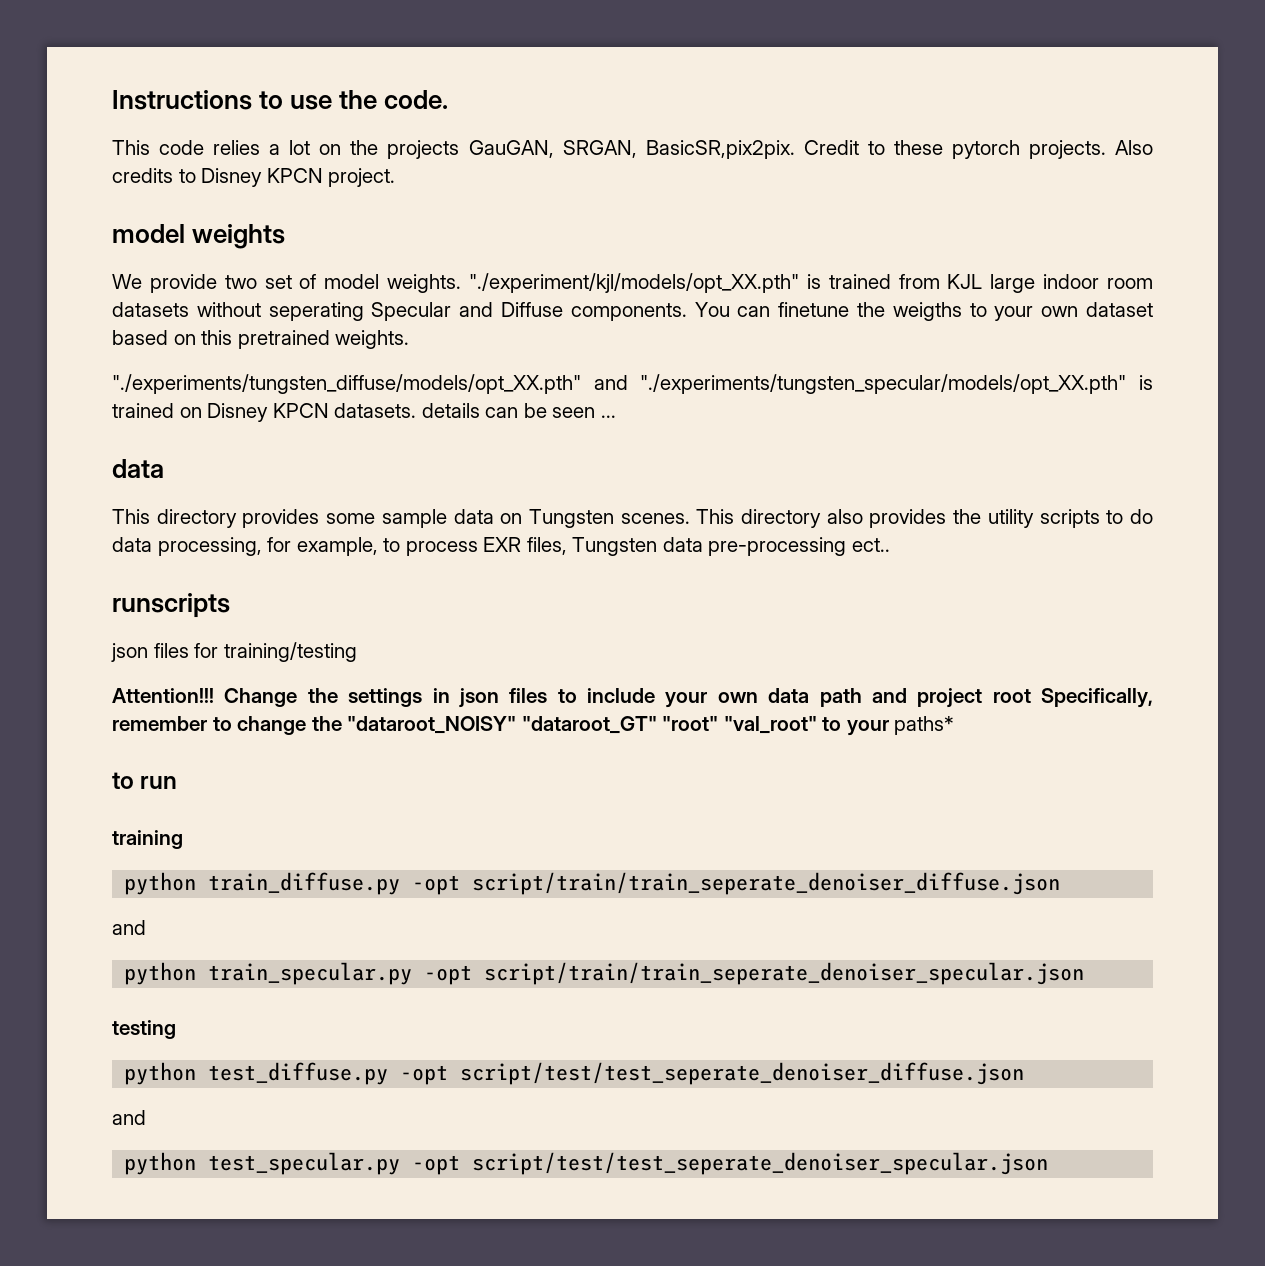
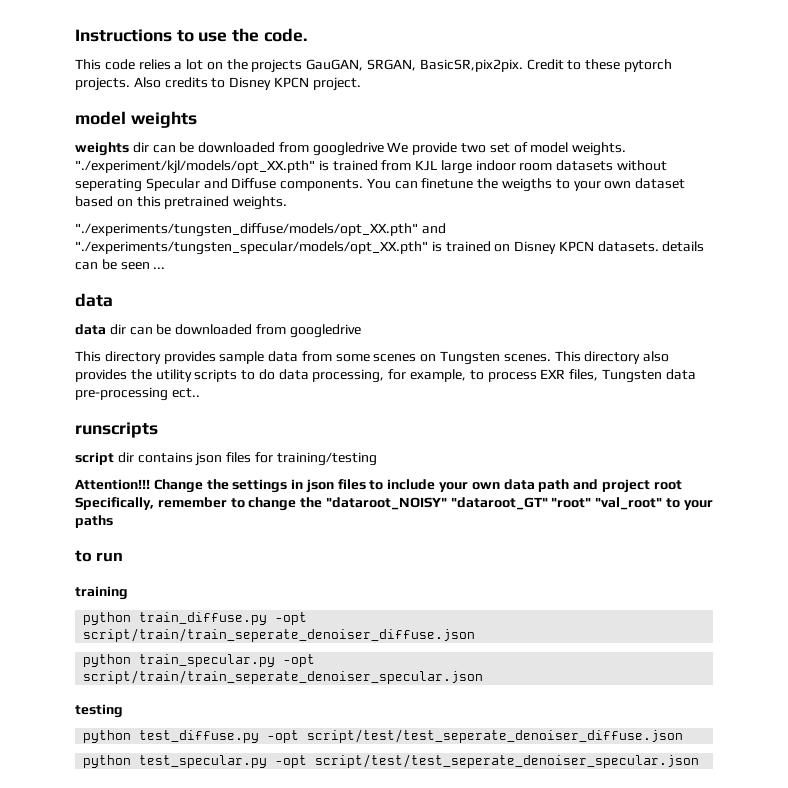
- We provide two set of model weights.
+ weights dir can be downloaded from googledrive We provide two set of model weights.
+ data dir can be downloaded from googledrive
- This directory provides some sample data on Tungsten scenes.
+ This directory provides sample data from some scenes on Tungsten scenes.
- json files for training/testing
+ script dir contains json files for training/testing
- Change the settings in json files to include your own data path and project root Specifically, remember to change the "dataroot_NOISY" "dataroot_GT" "root" "val_root" to your paths*
+ Change the settings in json files to include your own data path and project root Specifically, remember to change the "dataroot_NOISY" "dataroot_GT" "root" "val_root" to your paths
  python train_diffuse.py -opt script/train/train_seperate_denoiser_diffuse.json
- and
  python test_diffuse.py -opt script/test/test_seperate_denoiser_diffuse.json
- and

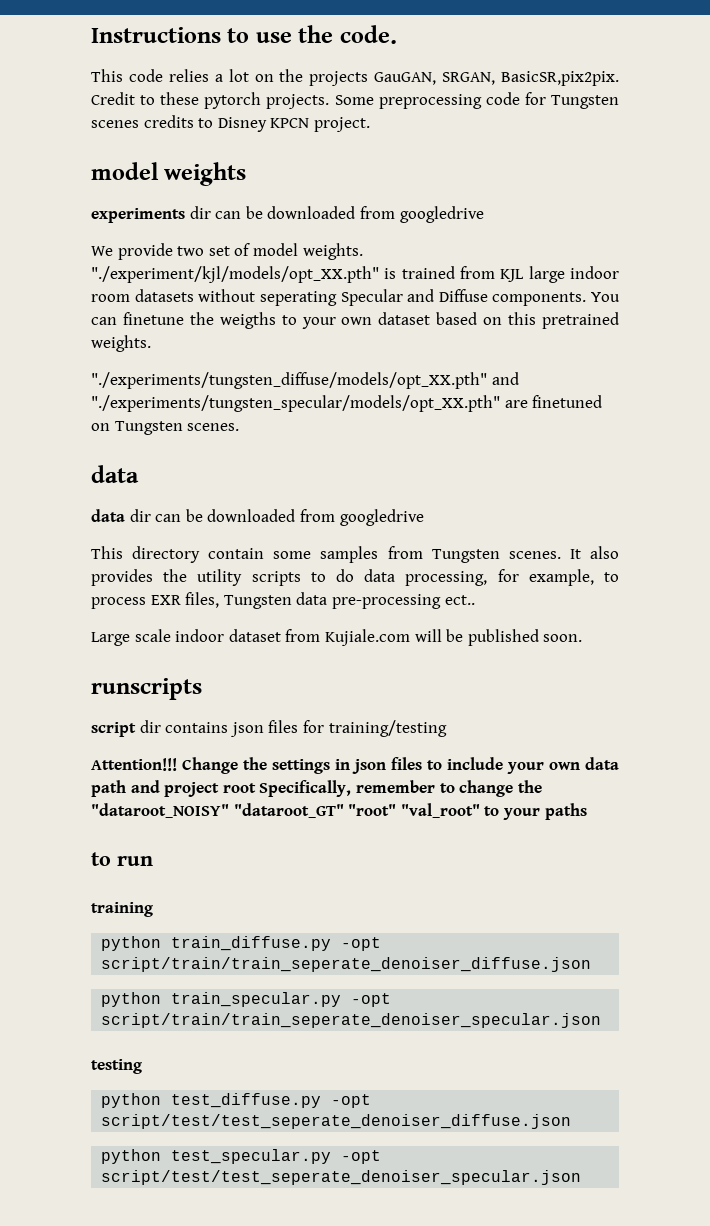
- Also credits to Disney KPCN project.
+ Some preprocessing code for Tungsten scenes credits to Disney KPCN project.
- weights dir can be downloaded from googledrive We provide two set of model weights.
+ experiments dir can be downloaded from googledrive
+ We provide two set of model weights.
- "./experiments/tungsten_diffuse/models/opt_XX.pth" and "./experiments/tungsten_specular/models/opt_XX.pth" is trained on Disney KPCN datasets. details can be seen ...
+ "./experiments/tungsten_diffuse/models/opt_XX.pth" and "./experiments/tungsten_specular/models/opt_XX.pth" are finetuned on Tungsten scenes.
- This directory provides sample data from some scenes on Tungsten scenes. This directory also provides the utility scripts to do data processing, for example, to process EXR files, Tungsten data pre-processing ect..
+ This directory contain some samples from Tungsten scenes. It also provides the utility scripts to do data processing, for example, to process EXR files, Tungsten data pre-processing ect..
+ Large scale indoor dataset from Kujiale.com will be published soon.

